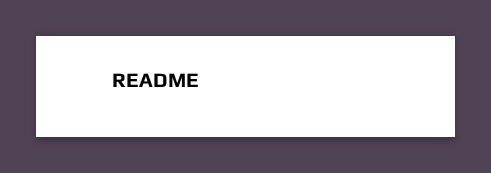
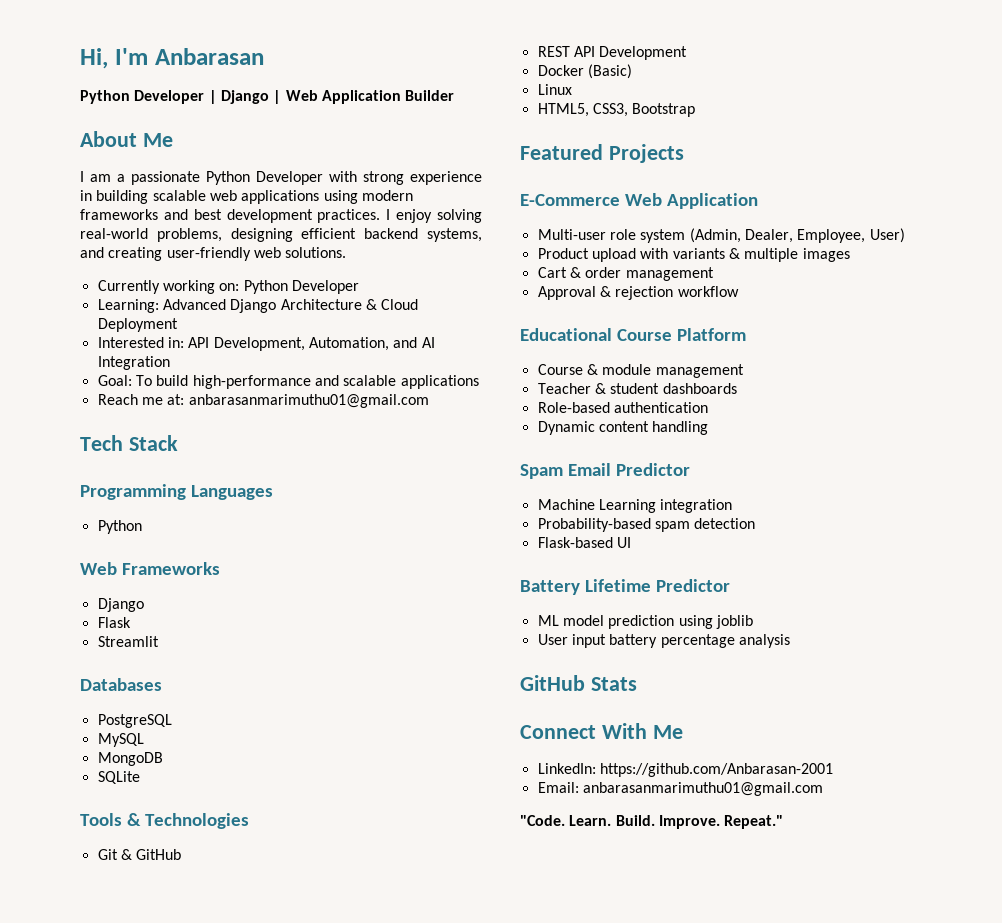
- README
+ Hi, I'm Anbarasan
+ Python Developer | Django | Web Application Builder
+ About Me
+ I am a passionate Python Developer with strong experience in building scalable web applications using modern frameworks and best development practices. I enjoy solving real-world problems, designing efficient backend systems, and creating user-friendly web solutions.
+ Currently working on: Python Developer
+ Learning: Advanced Django Architecture & Cloud Deployment
+ Interested in: API Development, Automation, and AI Integration
+ Goal: To build high-performance and scalable applications
+ Reach me at: anbarasanmarimuthu01@gmail.com
+ Tech Stack
+ Programming Languages
+ Python
+ Web Frameworks
+ Django
+ Flask
+ Streamlit
+ Databases
+ PostgreSQL
+ MySQL
+ MongoDB
+ SQLite
+ Tools & Technologies
+ Git & GitHub
+ REST API Development
+ Docker (Basic)
+ Linux
+ HTML5, CSS3, Bootstrap
+ Featured Projects
+ E-Commerce Web Application
+ Multi-user role system (Admin, Dealer, Employee, User)
+ Product upload with variants & multiple images
+ Cart & order management
+ Approval & rejection workflow
+ Educational Course Platform
+ Course & module management
+ Teacher & student dashboards
+ Role-based authentication
+ Dynamic content handling
+ Spam Email Predictor
+ Machine Learning integration
+ Probability-based spam detection
+ Flask-based UI
+ Battery Lifetime Predictor
+ ML model prediction using joblib
+ User input battery percentage analysis
+ GitHub Stats
+ Connect With Me
+ LinkedIn: https://github.com/Anbarasan-2001
+ Email: anbarasanmarimuthu01@gmail.com
+ "Code. Learn. Build. Improve. Repeat."

